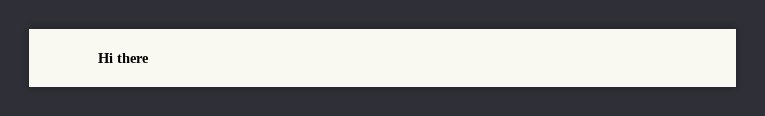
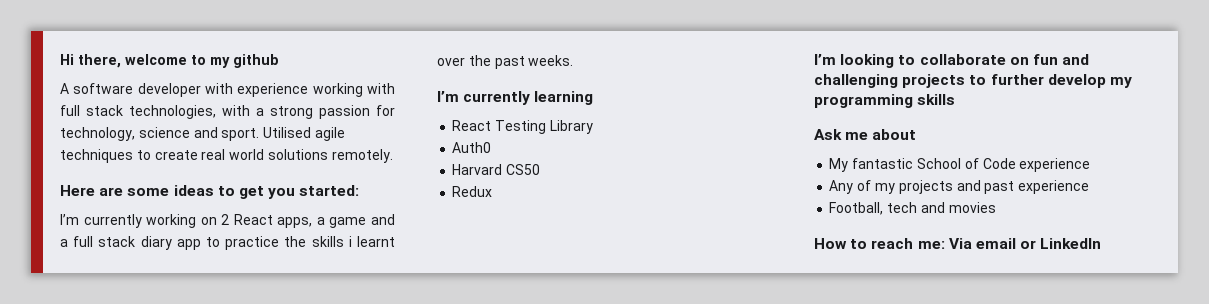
- Hi there
+ Hi there, welcome to my github
+ A software developer with experience working with full stack technologies, with a strong passion for technology, science and sport. Utilised agile techniques to create real world solutions remotely.
+ Here are some ideas to get you started:
+ I’m currently working on 2 React apps, a game and a full stack diary app to practice the skills i learnt over the past weeks.
+ I’m currently learning
+ React Testing Library
+ Auth0
+ Harvard CS50
+ Redux
+ I’m looking to collaborate on fun and challenging projects to further develop my programming skills
+ Ask me about
+ My fantastic School of Code experience
+ Any of my projects and past experience
+ Football, tech and movies
+ How to reach me: Via email or LinkedIn

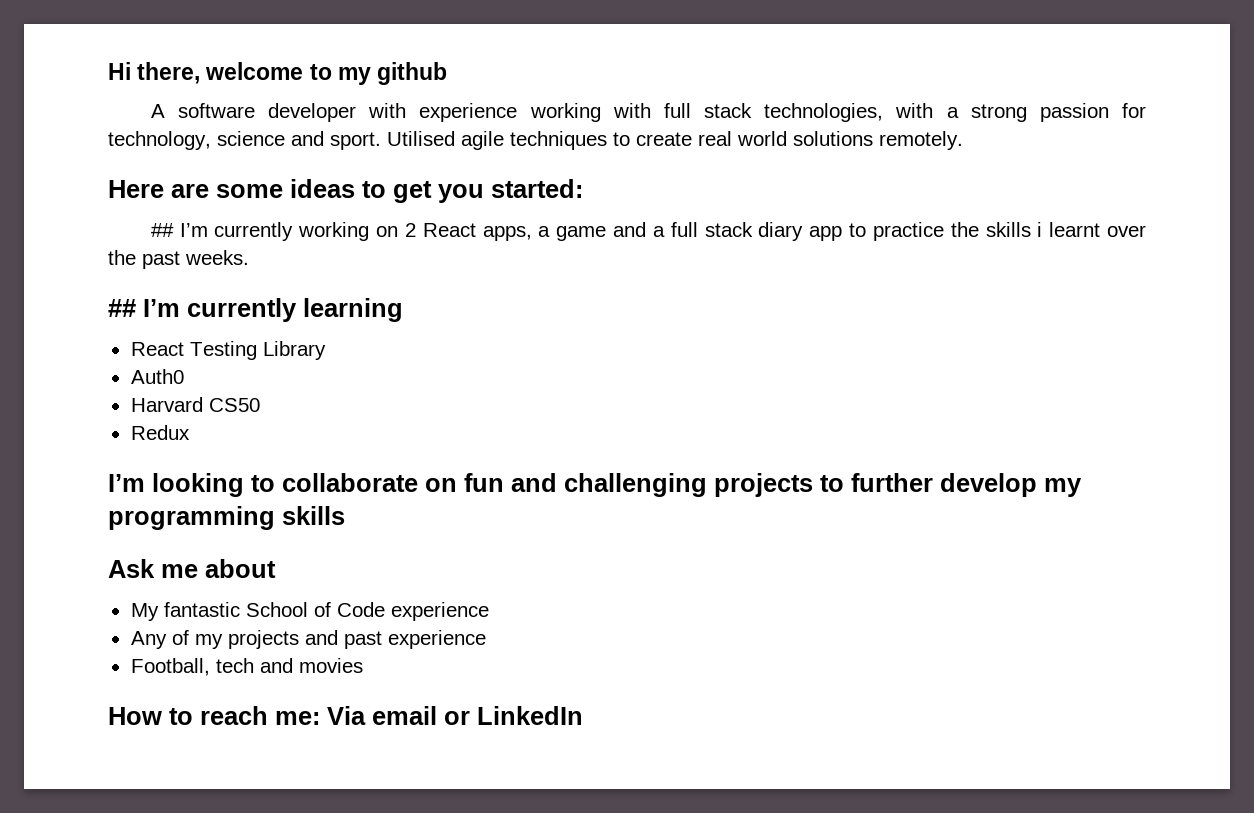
- I’m currently working on 2 React apps, a game and a full stack diary app to practice the skills i learnt over the past weeks.
+ ## I’m currently working on 2 React apps, a game and a full stack diary app to practice the skills i learnt over the past weeks.
- I’m currently learning
+ ## I’m currently learning

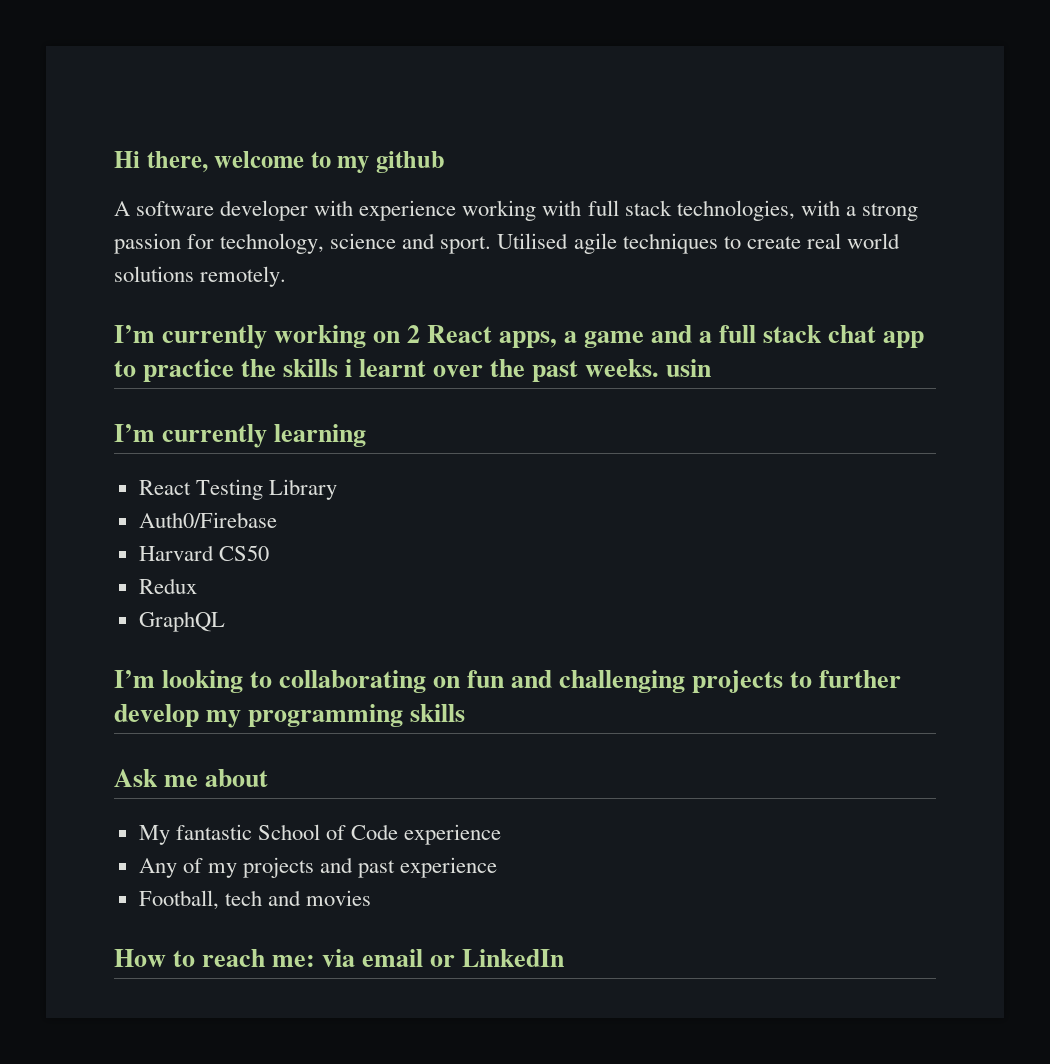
- Here are some ideas to get you started:
- ## I’m currently working on 2 React apps, a game and a full stack diary app to practice the skills i learnt over the past weeks.
- ## I’m currently learning
+ I’m currently working on 2 React apps, a game and a full stack chat app to practice the skills i learnt over the past weeks. usin
+ I’m currently learning
- Auth0
+ Auth0/Firebase
+ GraphQL
- I’m looking to collaborate on fun and challenging projects to further develop my programming skills
+ I’m looking to collaborating on fun and challenging projects to further develop my programming skills
- How to reach me: Via email or LinkedIn
+ How to reach me: via email or LinkedIn

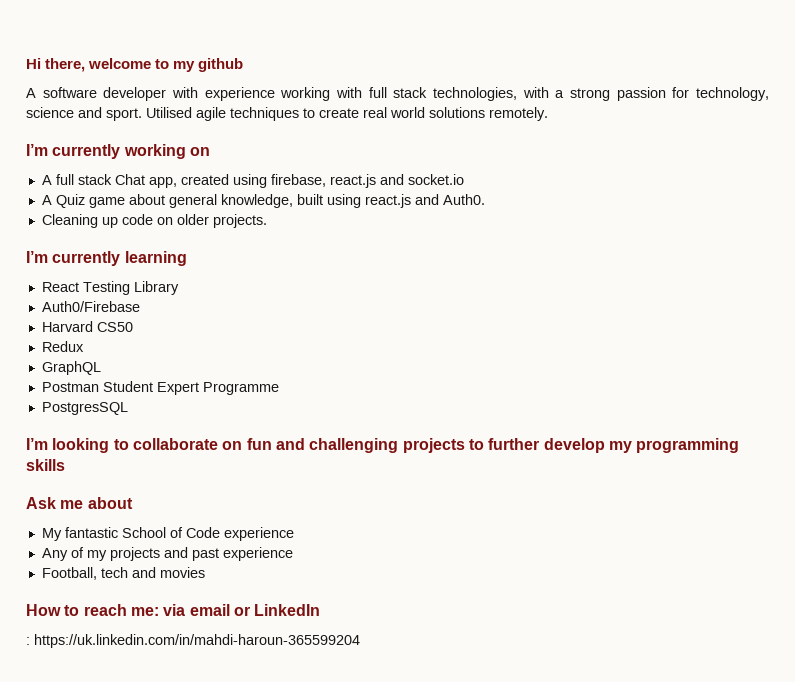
- I’m currently working on 2 React apps, a game and a full stack chat app to practice the skills i learnt over the past weeks. usin
+ I’m currently working on
+ A full stack Chat app, created using firebase, react.js and socket.io
+ A Quiz game about general knowledge, built using react.js and Auth0.
+ Cleaning up code on older projects.
+ Postman Student Expert Programme
+ PostgresSQL
- I’m looking to collaborating on fun and challenging projects to further develop my programming skills
+ I’m looking to collaborate on fun and challenging projects to further develop my programming skills
+ : https://uk.linkedin.com/in/mahdi-haroun-365599204

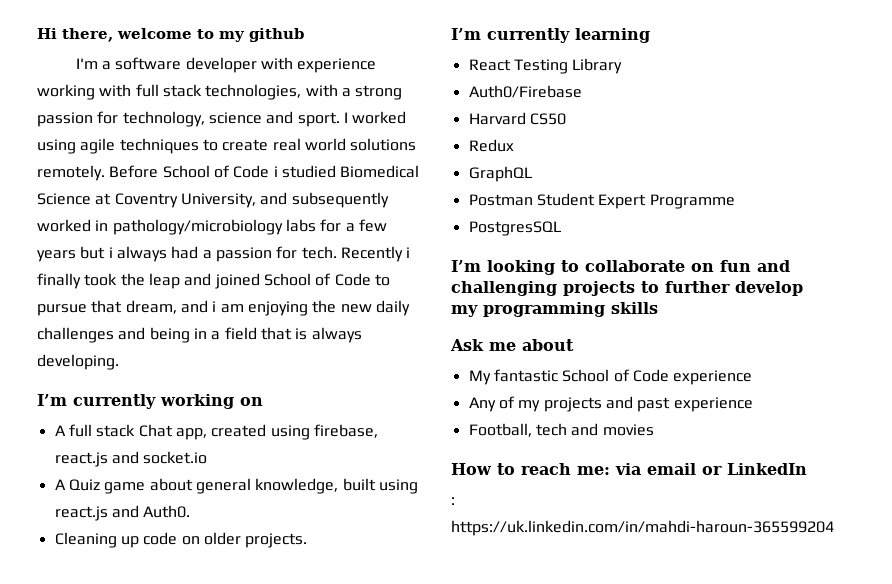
- A software developer with experience working with full stack technologies, with a strong passion for technology, science and sport.
+ I'm a software developer with experience working with full stack technologies, with a strong passion for technology, science and sport.
- Utilised agile techniques to create real world solutions remotely.
+ I worked using agile techniques to create real world solutions remotely. Before School of Code i studied Biomedical Science at Coventry University, and subsequently worked in pathology/microbiology labs for a few years but i always had a passion for tech. Recently i finally took the leap and joined School of Code to pursue that dream, and i am enjoying the new daily challenges and being in a field that is always developing.

